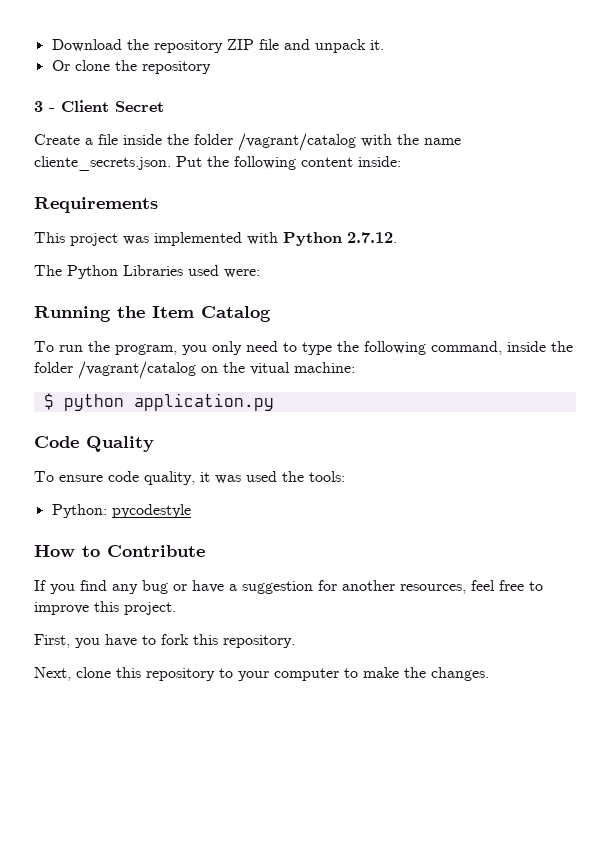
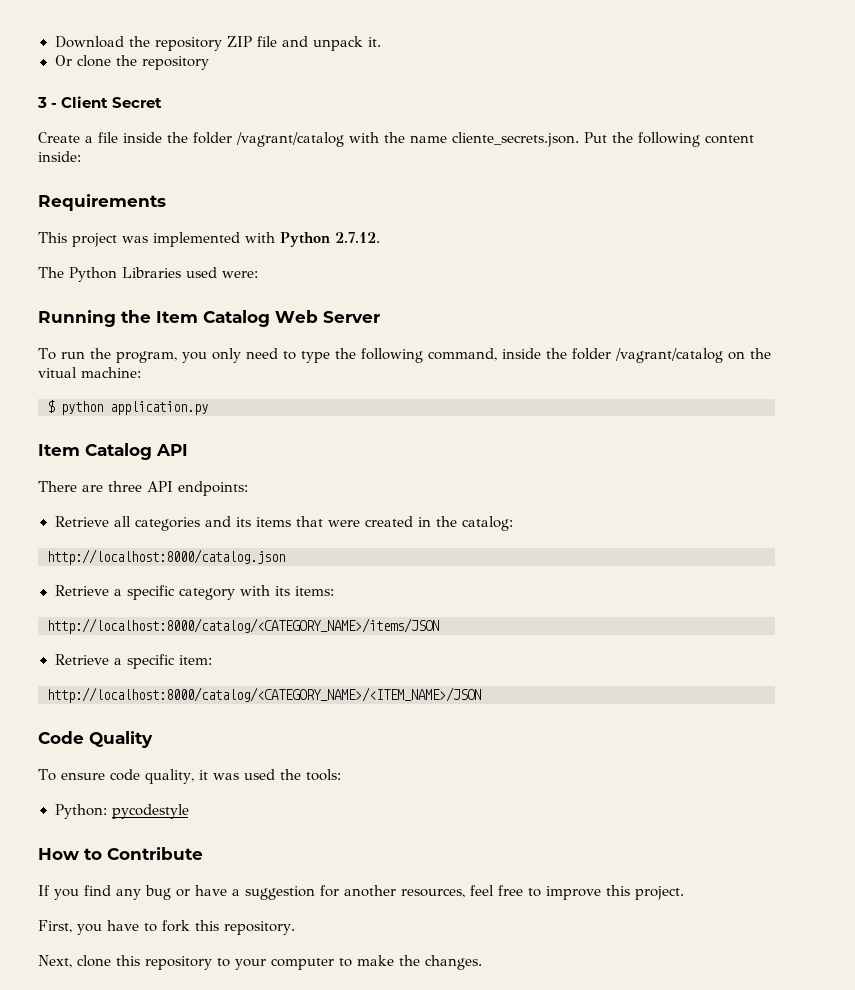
- Running the Item Catalog
+ Running the Item Catalog Web Server
+ Item Catalog API
+ There are three API endpoints:
+ Retrieve all categories and its items that were created in the catalog:
+ http://localhost:8000/catalog.json
+ Retrieve a specific category with its items:
+ http://localhost:8000/catalog/<CATEGORY_NAME>/items/JSON
+ Retrieve a specific item:
+ http://localhost:8000/catalog/<CATEGORY_NAME>/<ITEM_NAME>/JSON

